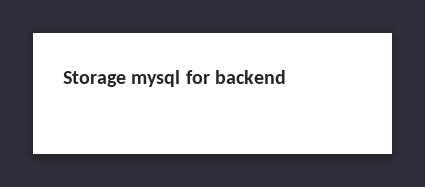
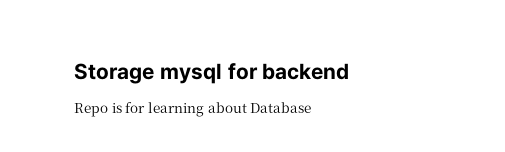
+ Repo is for learning about Database

